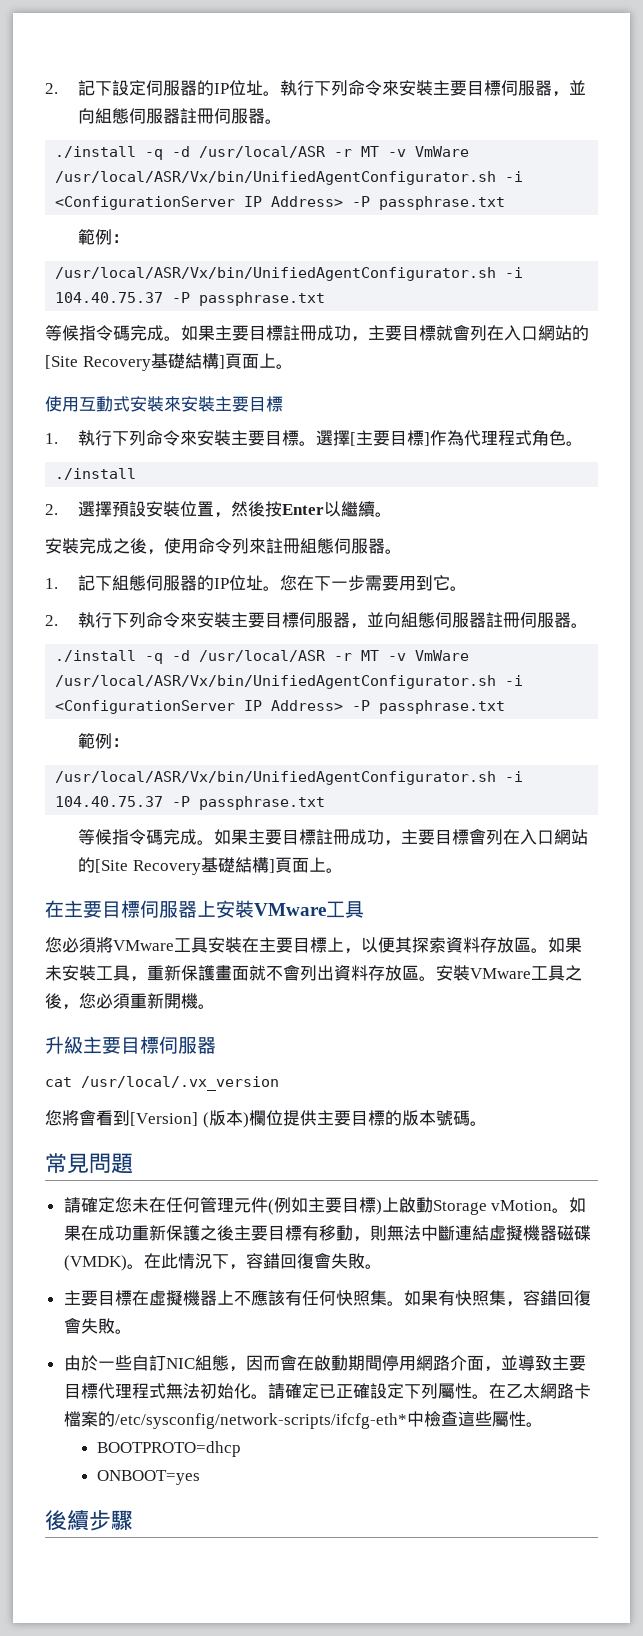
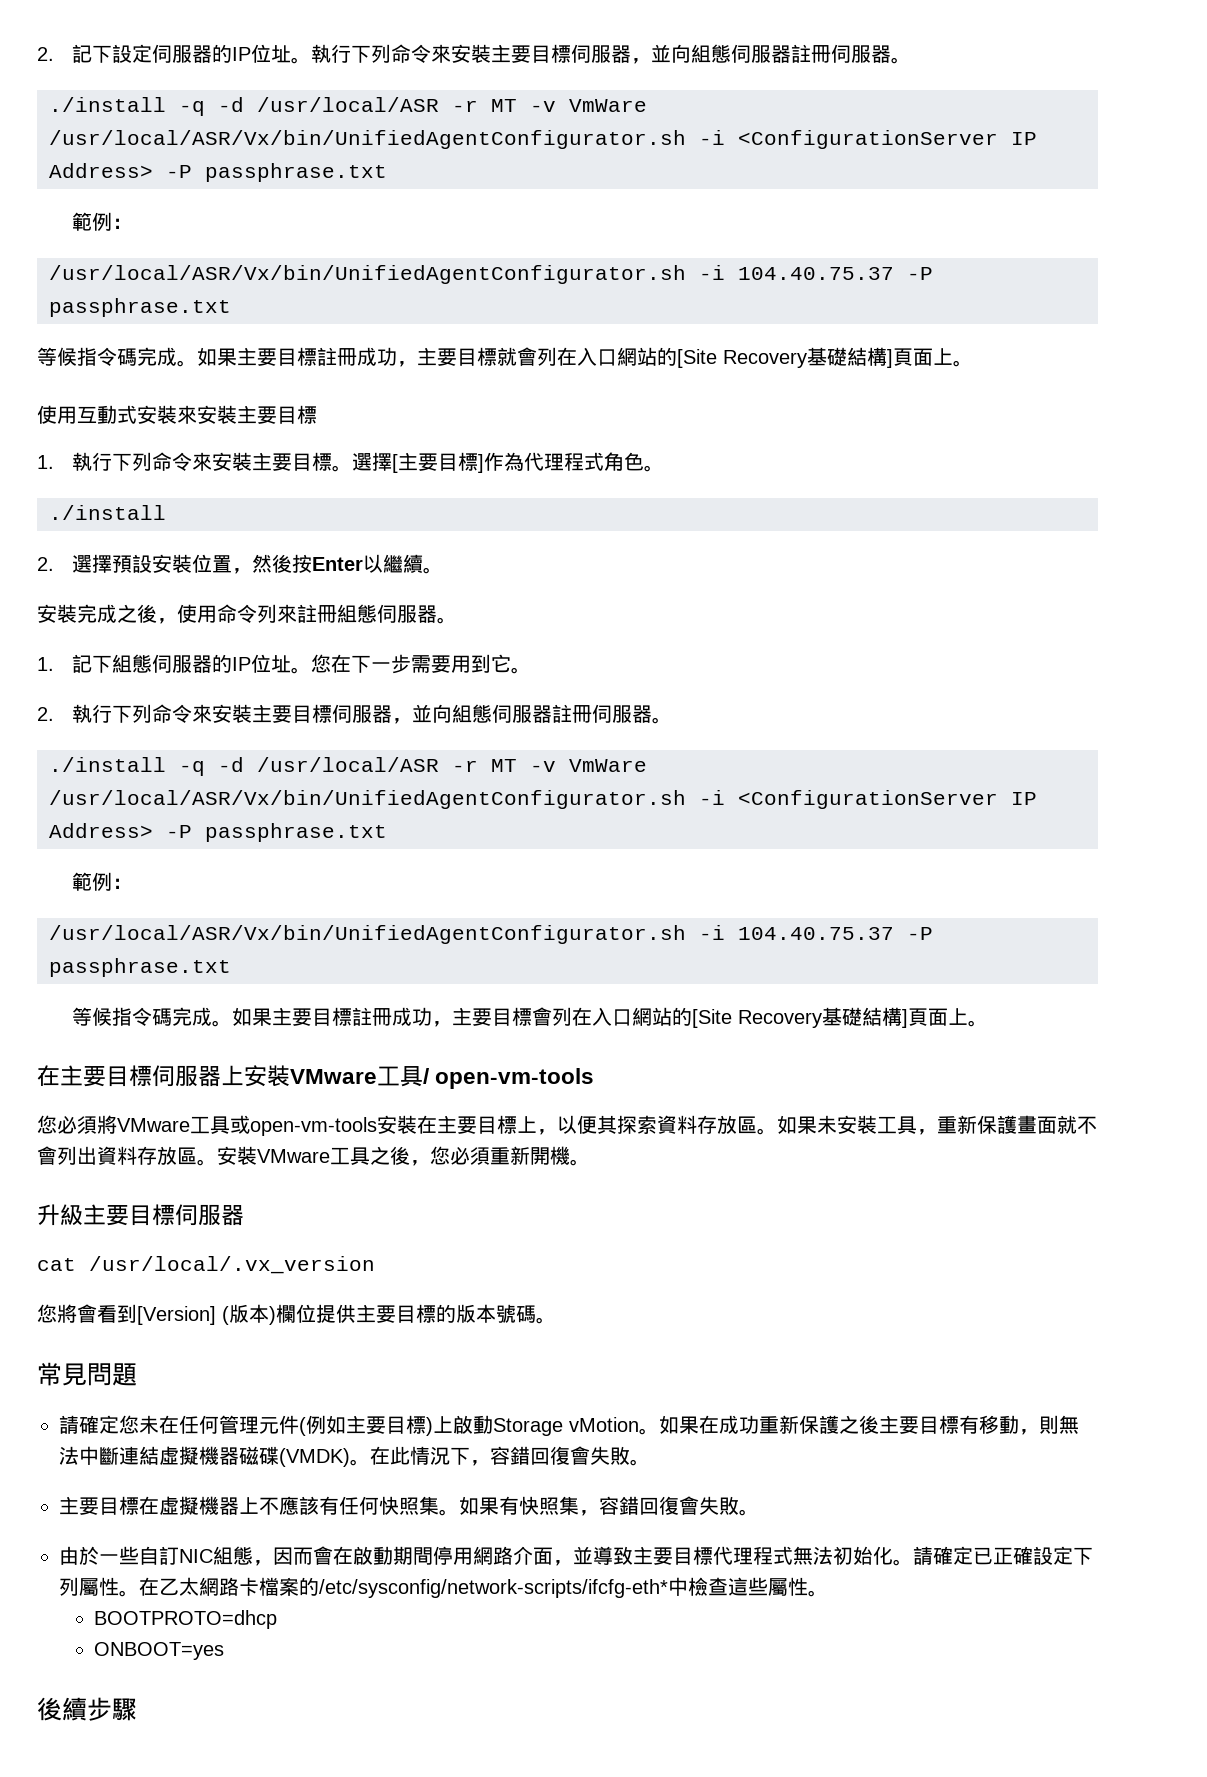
- 在主要目標伺服器上安裝VMware工具
+ 在主要目標伺服器上安裝VMware工具/ open-vm-tools
- 您必須將VMware工具安裝在主要目標上，以便其探索資料存放區。
+ 您必須將VMware工具或open-vm-tools安裝在主要目標上，以便其探索資料存放區。

